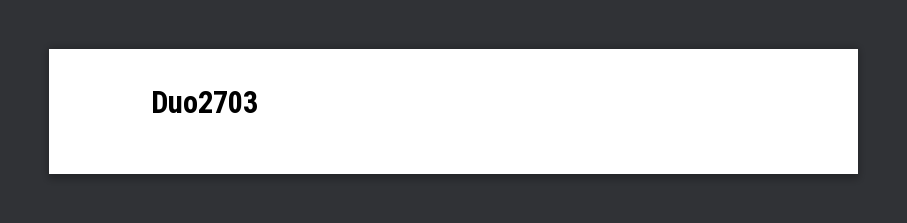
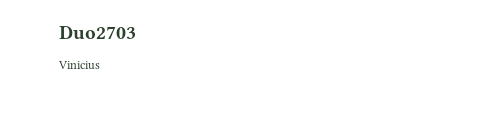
+ Vinicius

